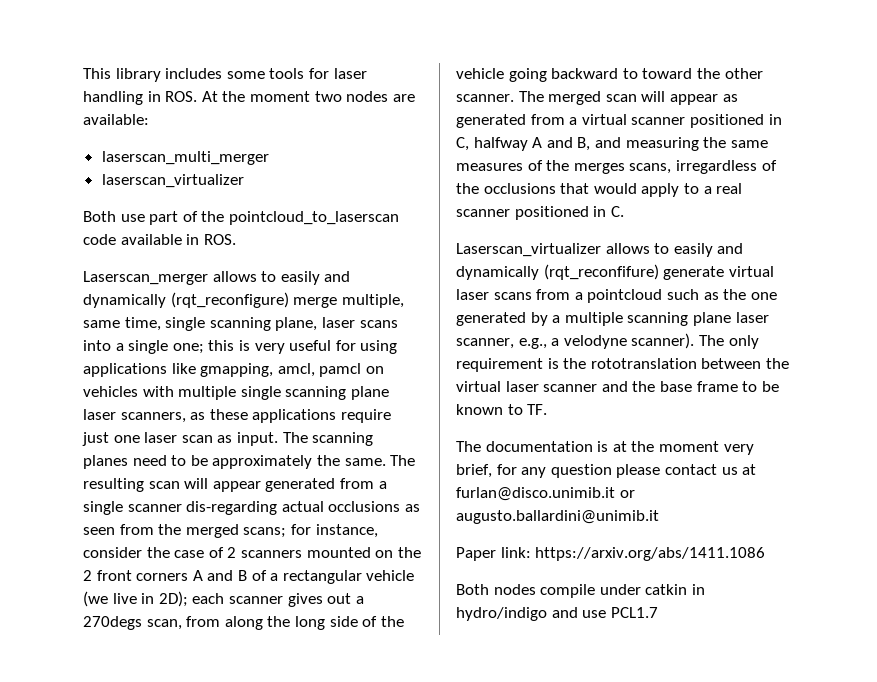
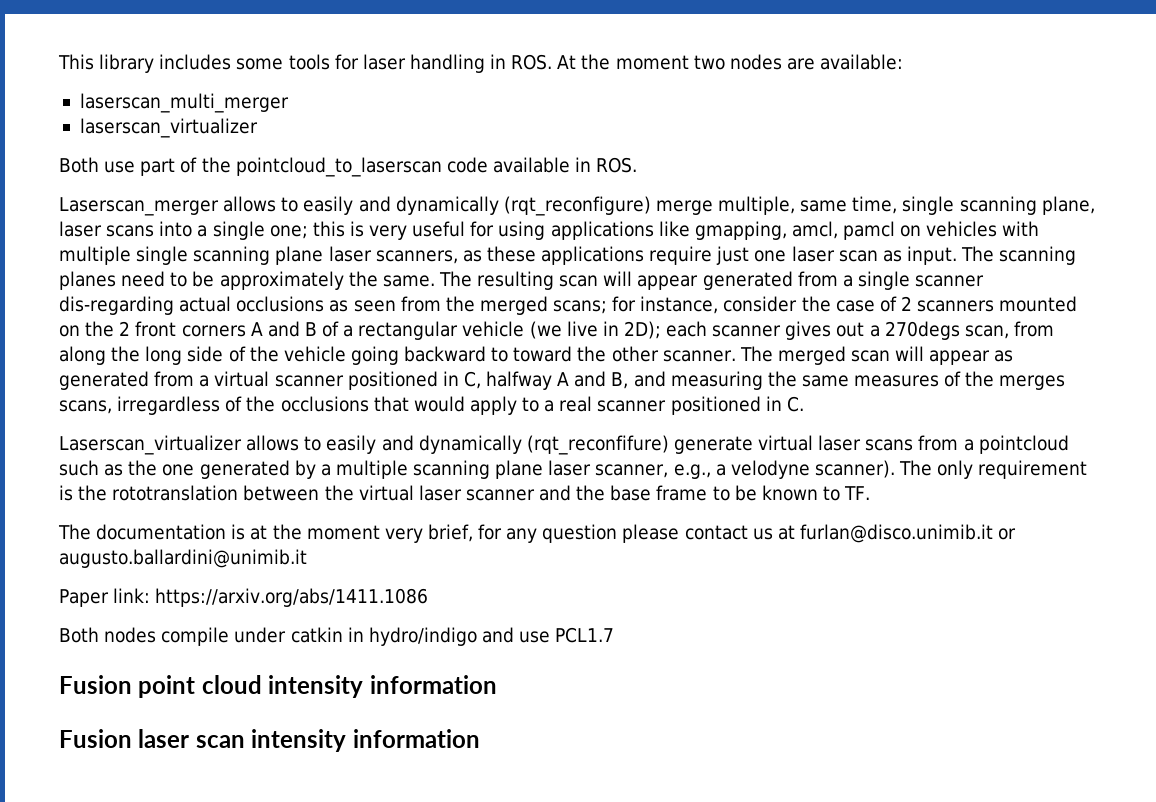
+ Fusion point cloud intensity information
+ Fusion laser scan intensity information

